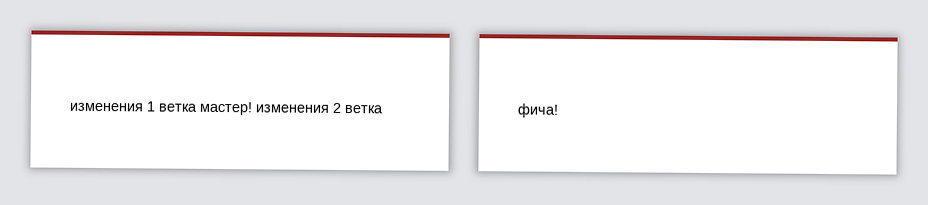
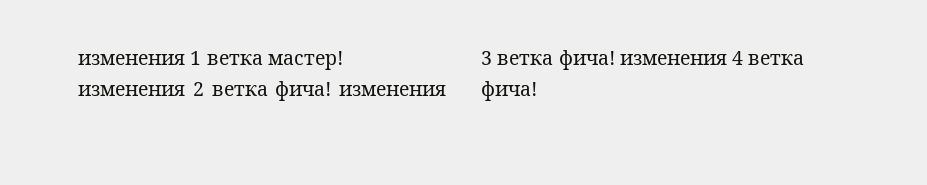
- изменения 1 ветка мастер! изменения 2 ветка фича!
+ изменения 1 ветка мастер! изменения 2 ветка фича! изменения 3 ветка фича! изменения 4 ветка фича!

